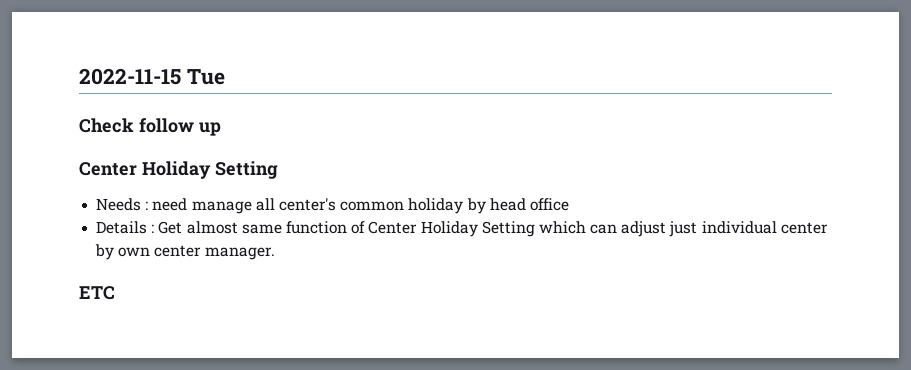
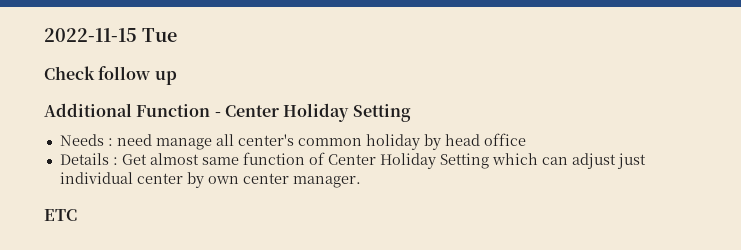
  Check follow up
- Center Holiday Setting
+ Additional Function - Center Holiday Setting

